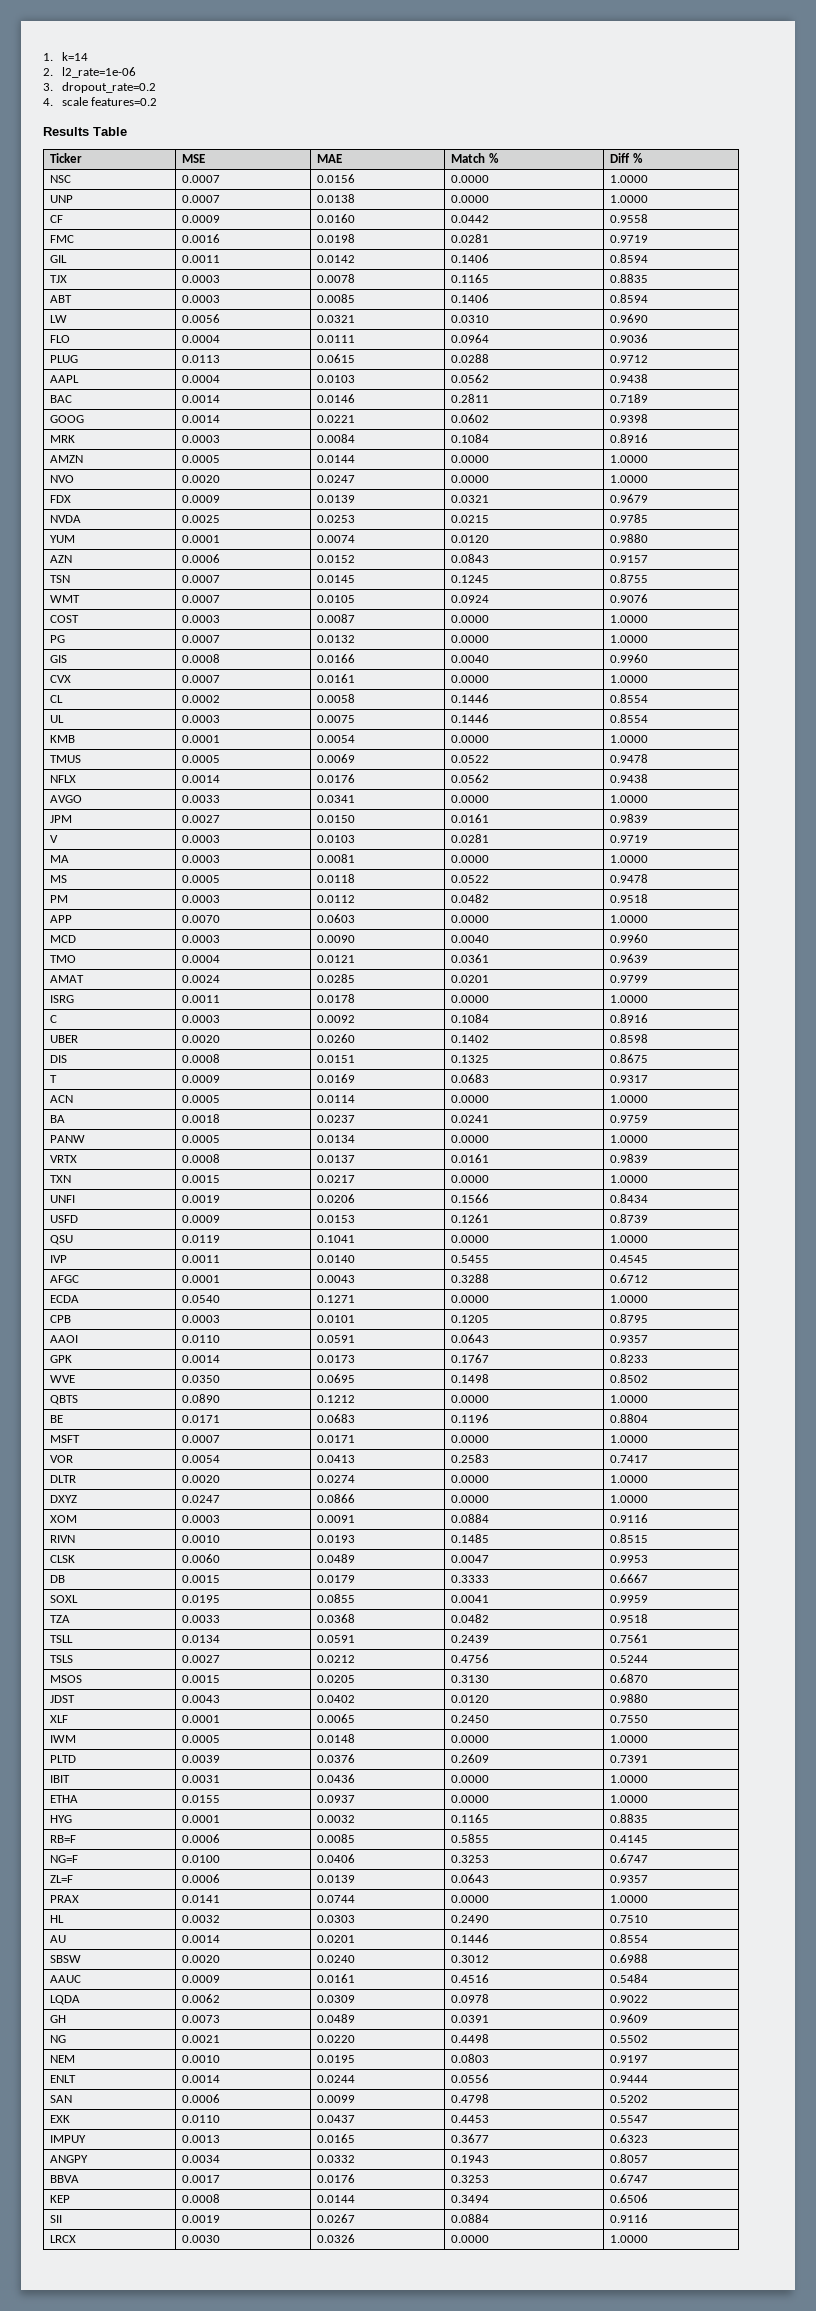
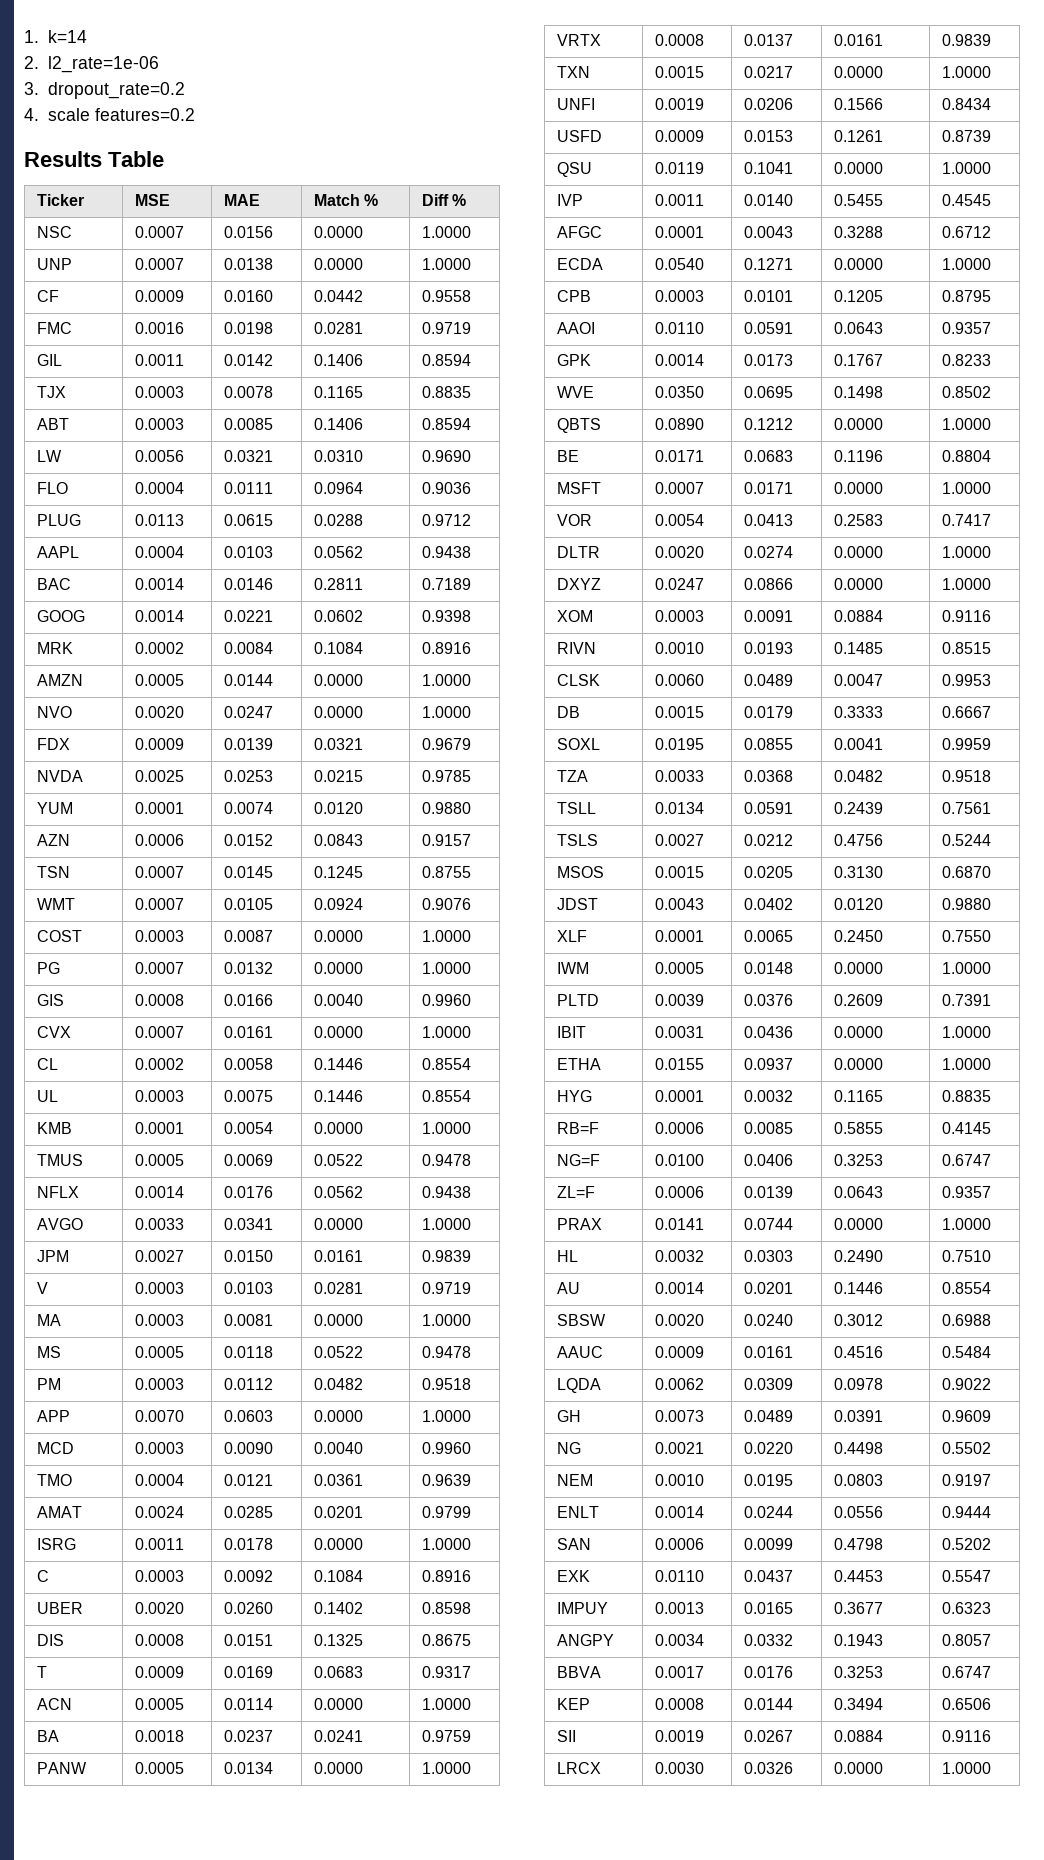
- MRK | 0.0003 | 0.0084 | 0.1084 | 0.8916
+ MRK | 0.0002 | 0.0084 | 0.1084 | 0.8916

